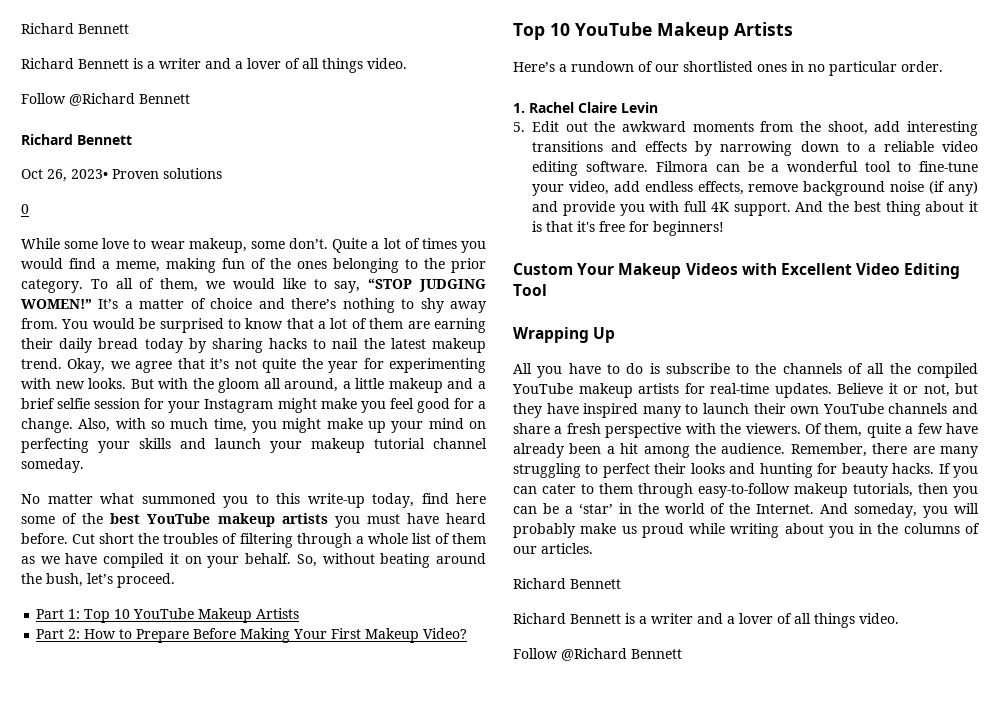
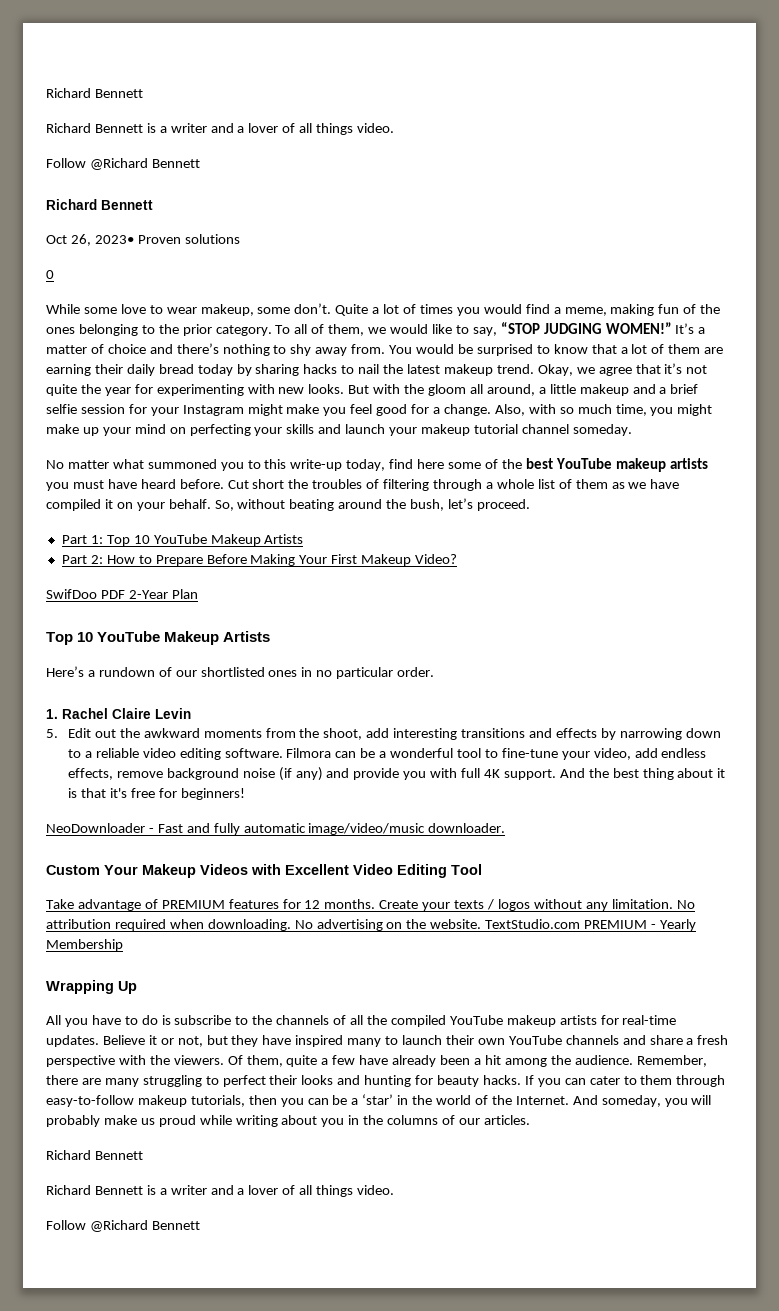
+ SwifDoo PDF 2-Year Plan
+ NeoDownloader - Fast and fully automatic image/video/music downloader.
+ Take advantage of PREMIUM features for 12 months. Create your texts / logos without any limitation. No attribution required when downloading. No advertising on the website. TextStudio.com PREMIUM - Yearly Membership

